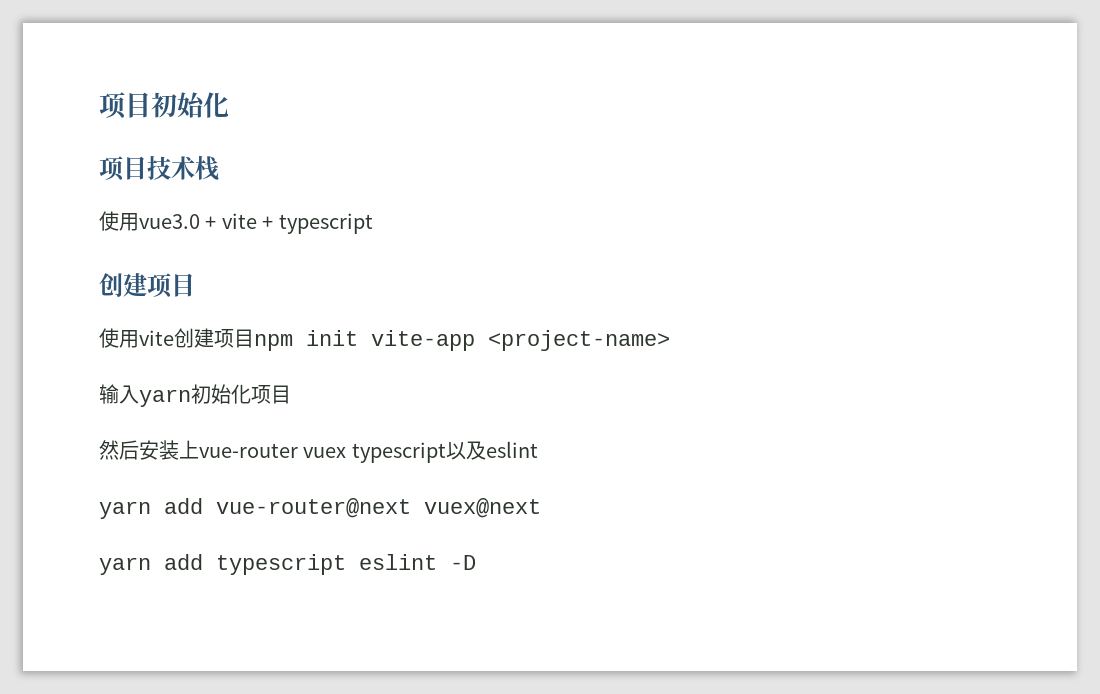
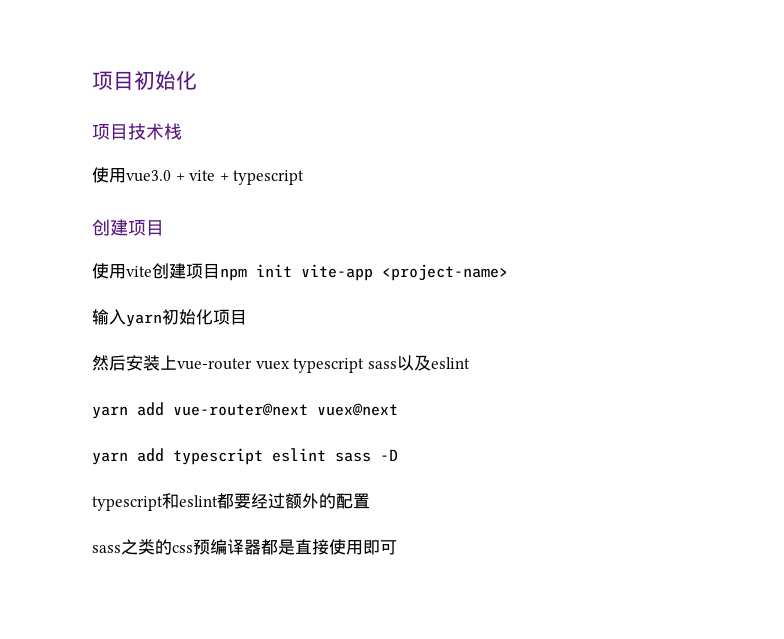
- 然后安装上vue-router vuex typescript以及eslint
+ 然后安装上vue-router vuex typescript sass以及eslint
- yarn add typescript eslint -D
+ yarn add typescript eslint sass -D
+ typescript和eslint都要经过额外的配置
+ sass之类的css预编译器都是直接使用即可

